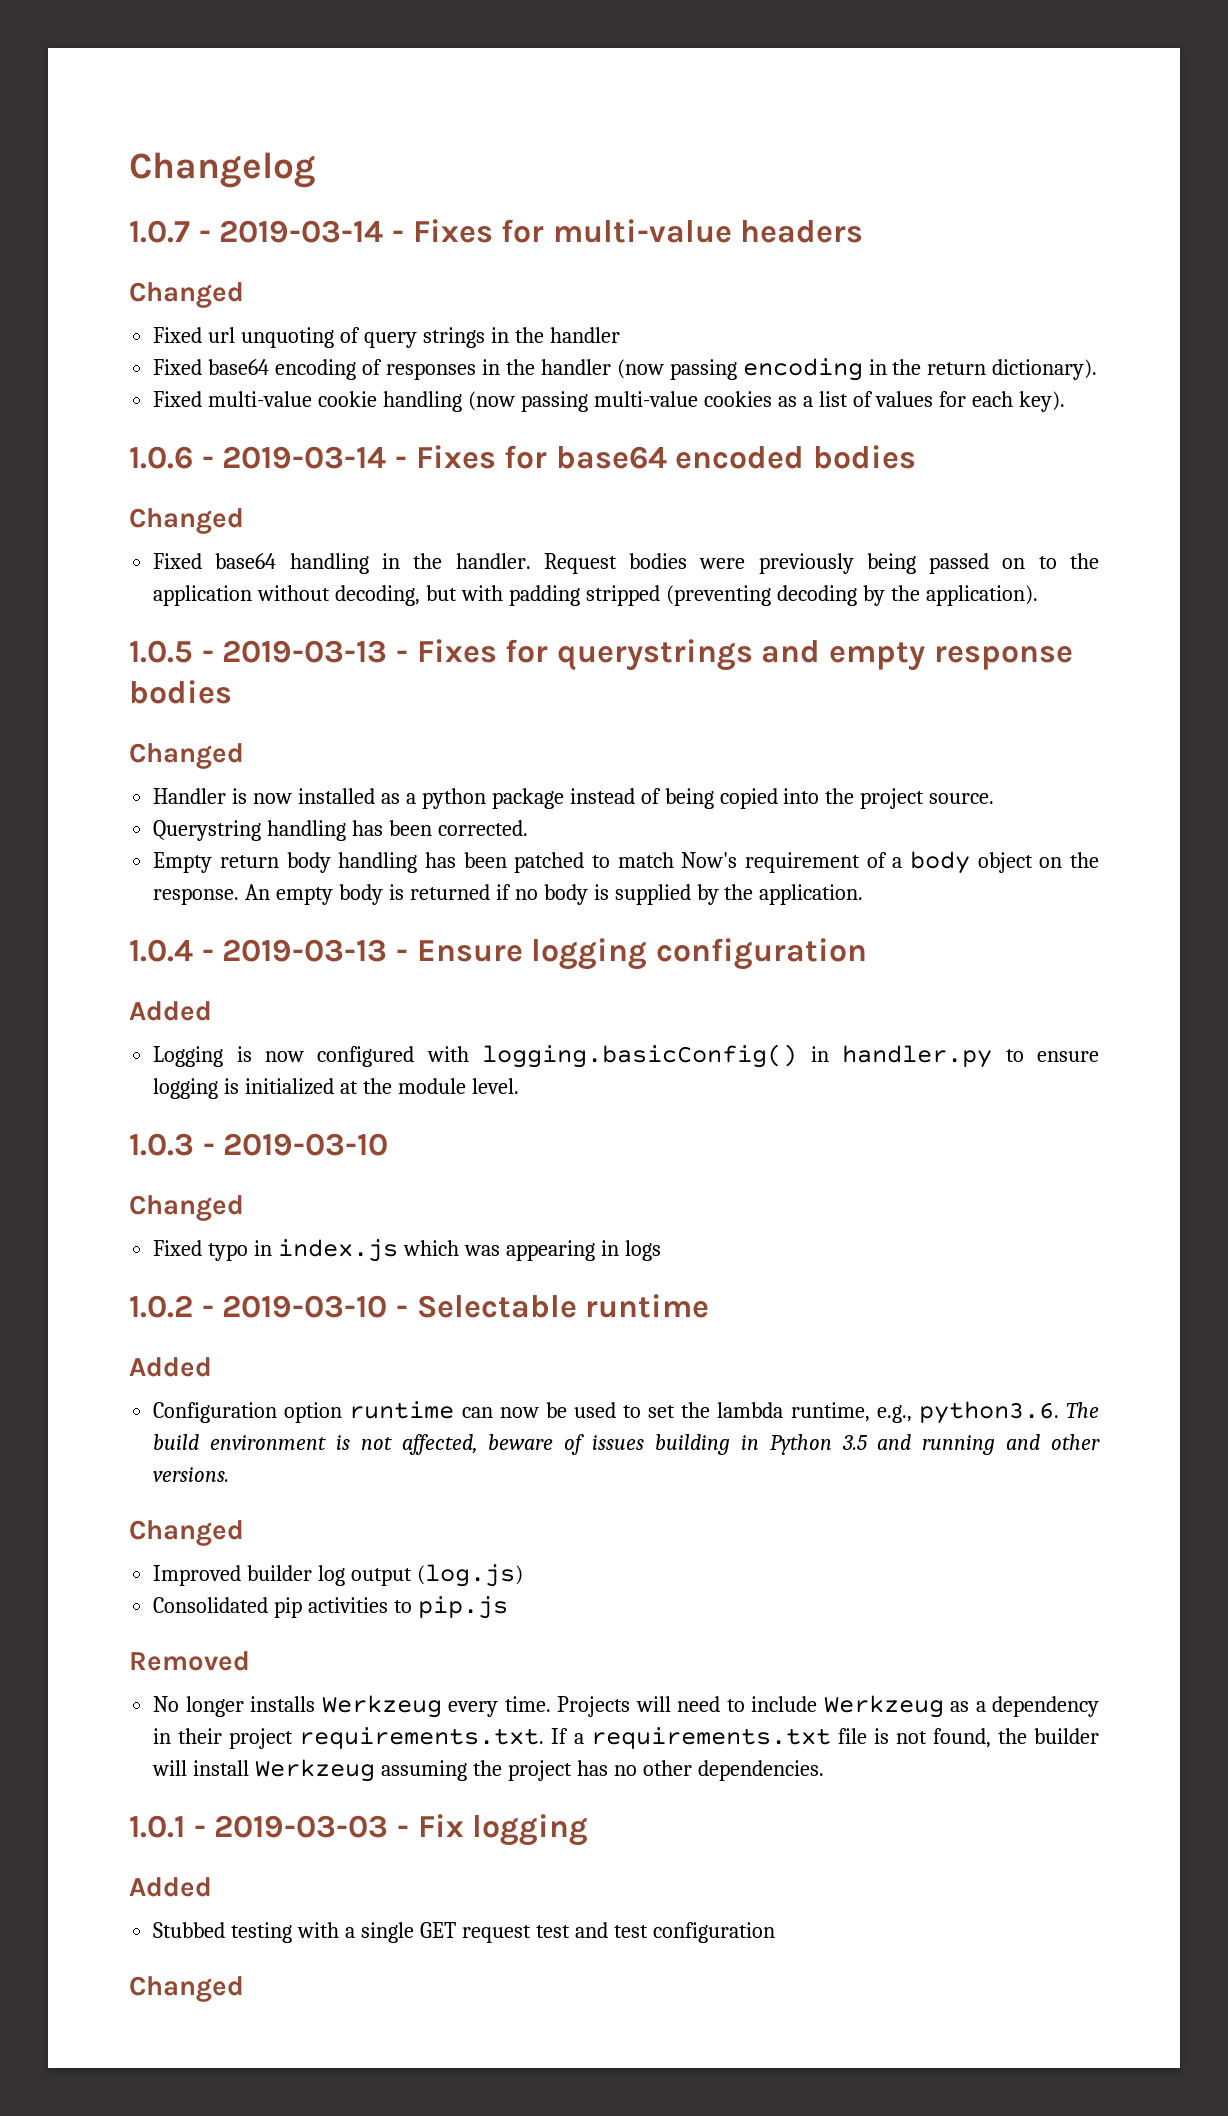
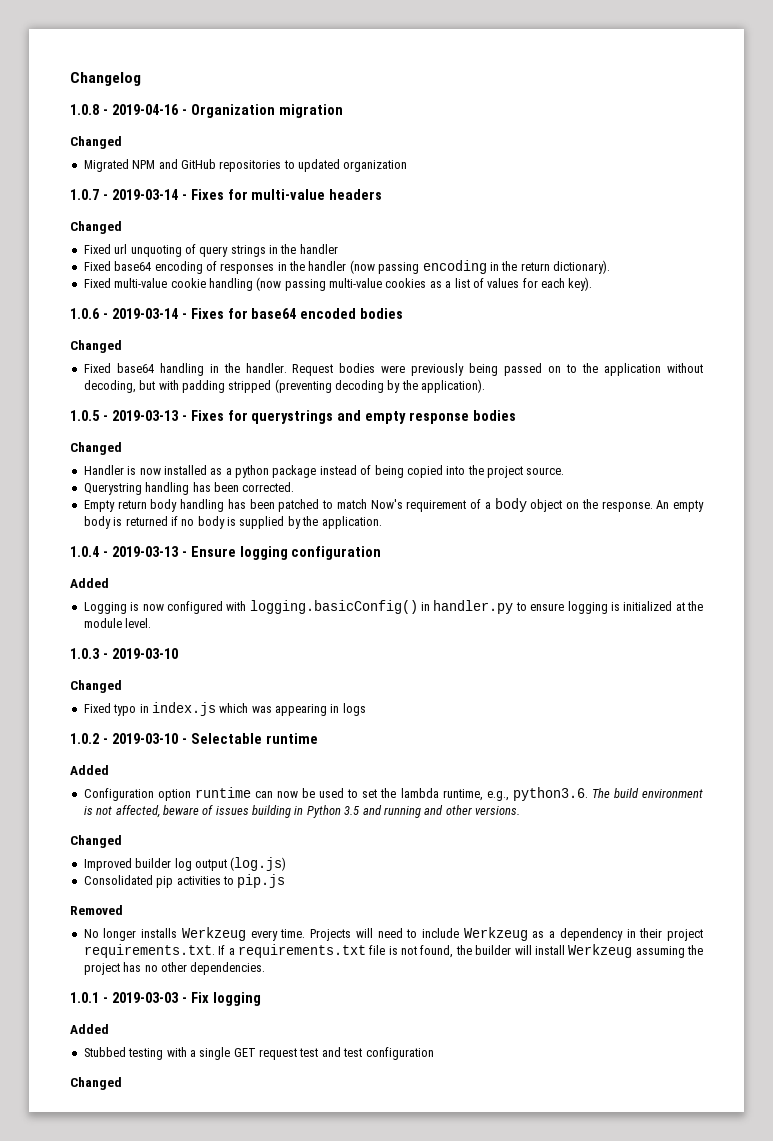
+ 1.0.8 - 2019-04-16 - Organization migration
+ Changed
+ Migrated NPM and GitHub repositories to updated organization

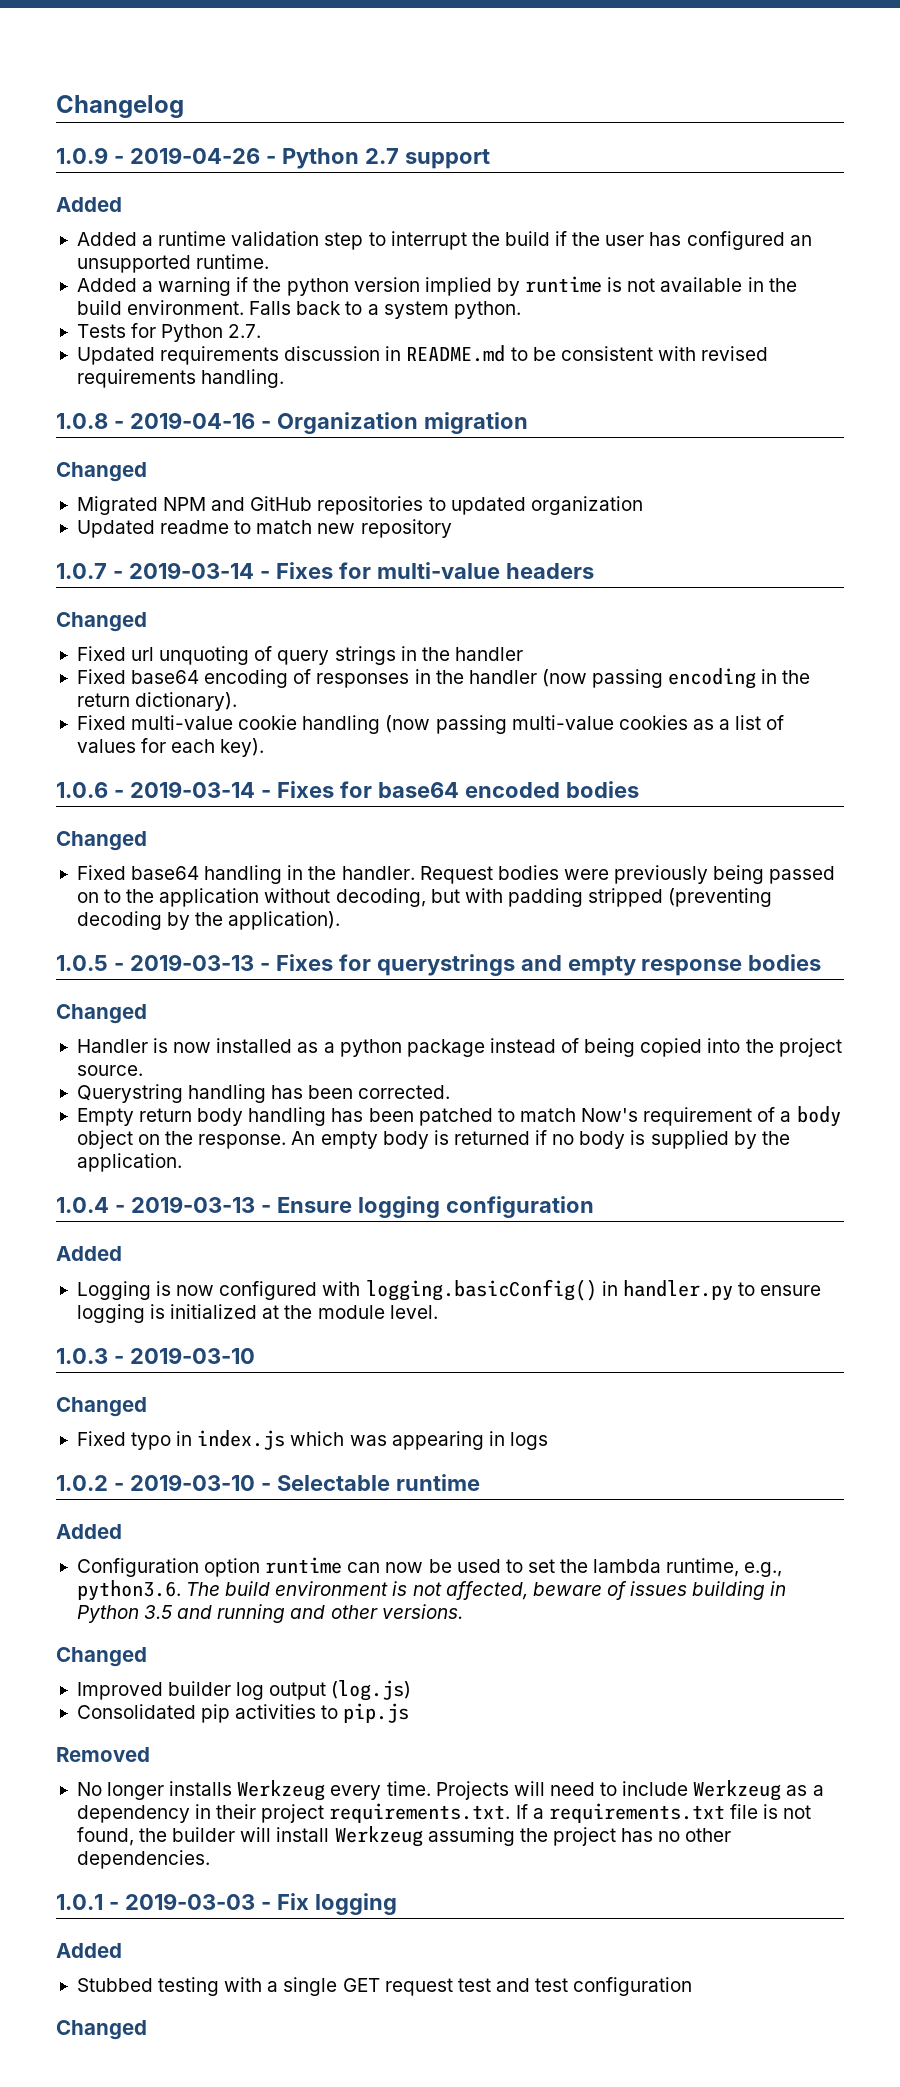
+ 1.0.9 - 2019-04-26 - Python 2.7 support
+ Added
+ Added a runtime validation step to interrupt the build if the user has configured an unsupported runtime.
+ Added a warning if the python version implied by runtime is not available in the build environment. Falls back to a system python.
+ Tests for Python 2.7.
+ Updated requirements discussion in README.md to be consistent with revised requirements handling.
+ Updated readme to match new repository

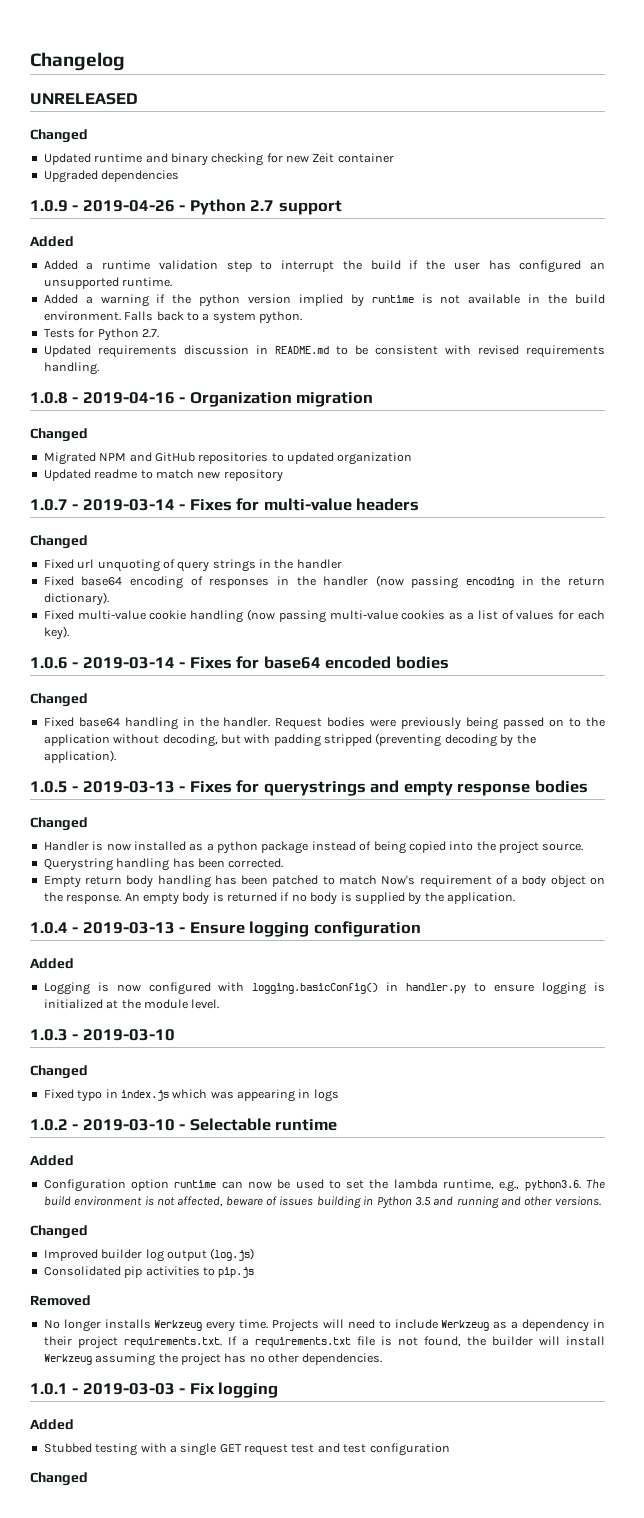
+ UNRELEASED
+ Changed
+ Updated runtime and binary checking for new Zeit container
+ Upgraded dependencies

